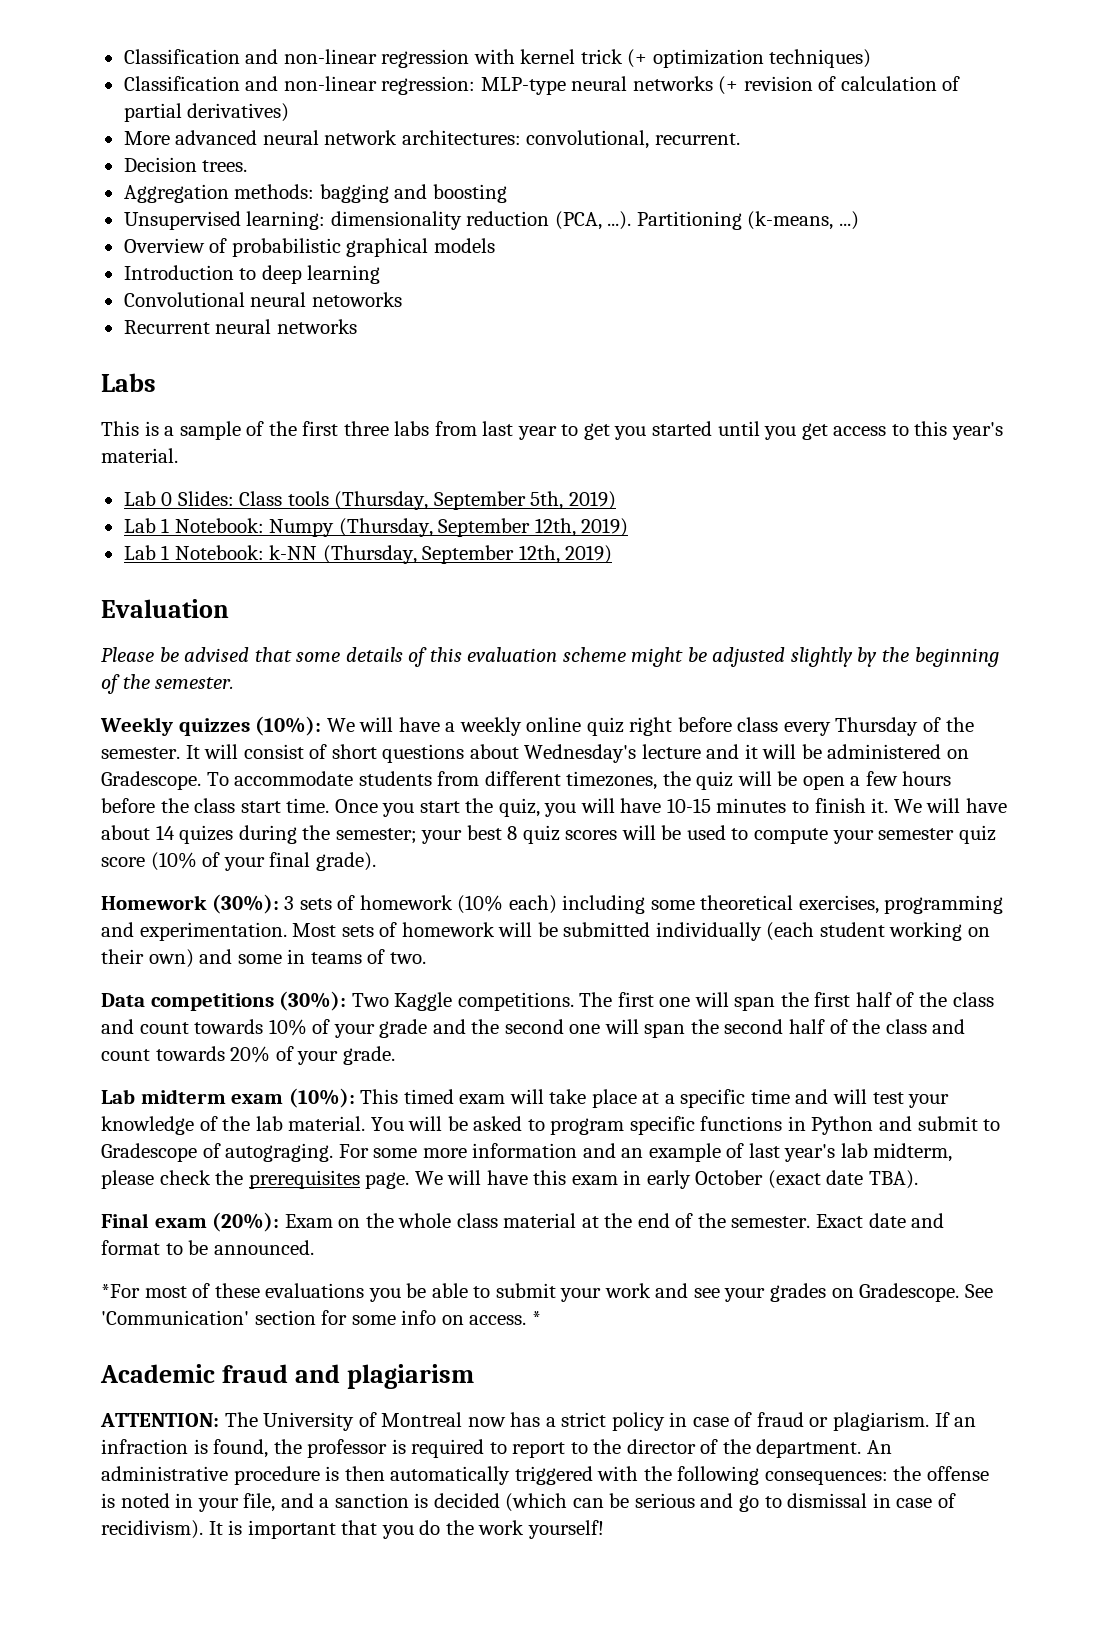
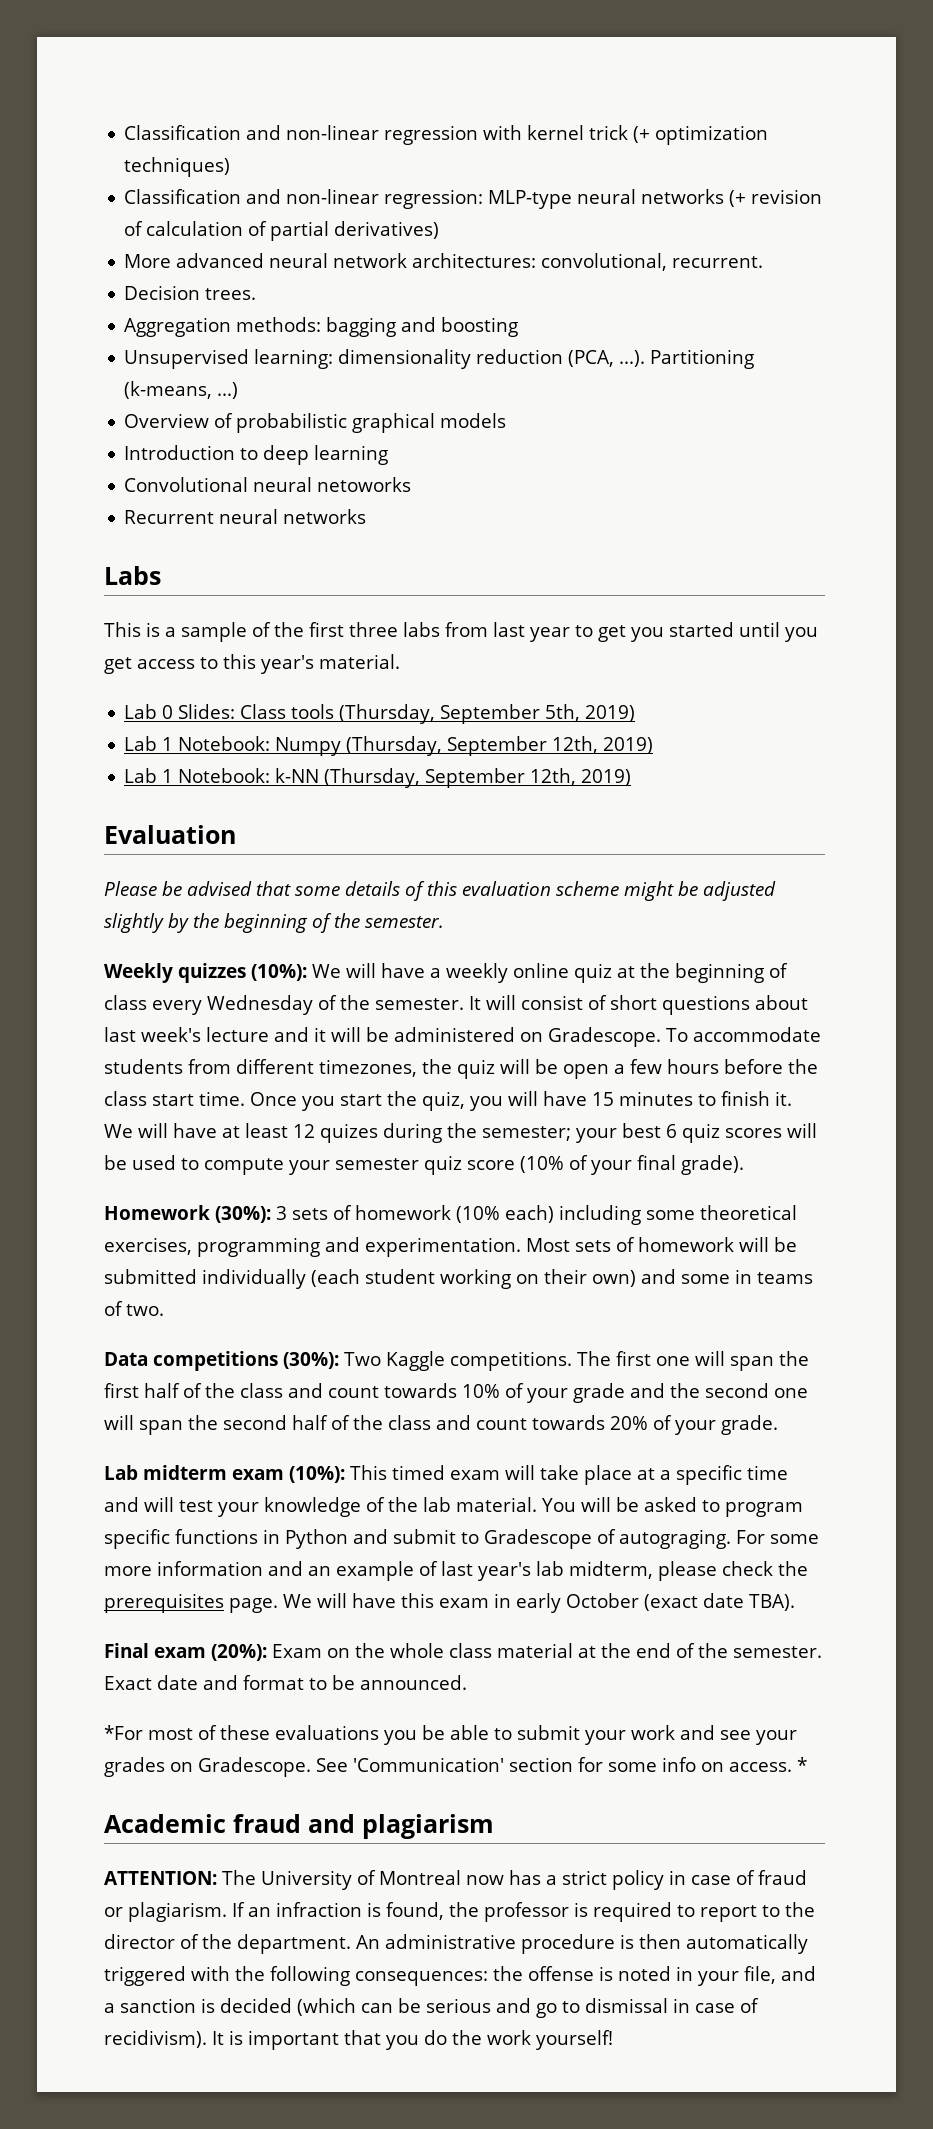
- Weekly quizzes (10%): We will have a weekly online quiz right before class every Thursday of the semester.
+ Weekly quizzes (10%): We will have a weekly online quiz at the beginning of class every Wednesday of the semester.
- It will consist of short questions about Wednesday's lecture and it will be administered on Gradescope.
+ It will consist of short questions about last week's lecture and it will be administered on Gradescope.
- Once you start the quiz, you will have 10-15 minutes to finish it.
+ Once you start the quiz, you will have 15 minutes to finish it.
- We will have about 14 quizes during the semester; your best 8 quiz scores will be used to compute your semester quiz score (10% of your final grade).
+ We will have at least 12 quizes during the semester; your best 6 quiz scores will be used to compute your semester quiz score (10% of your final grade).

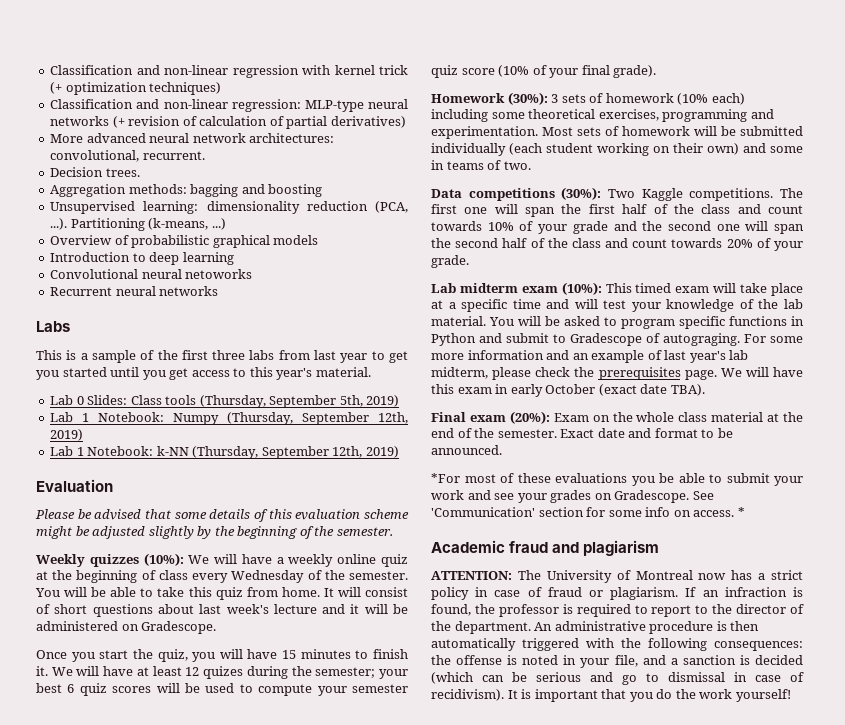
+ You will be able to take this quiz from home.
- It will consist of short questions about last week's lecture and it will be administered on Gradescope. To accommodate students from different timezones, the quiz will be open a few hours before the class start time. Once you start the quiz, you will have 15 minutes to finish it.
+ It will consist of short questions about last week's lecture and it will be administered on Gradescope.
+ Once you start the quiz, you will have 15 minutes to finish it.

